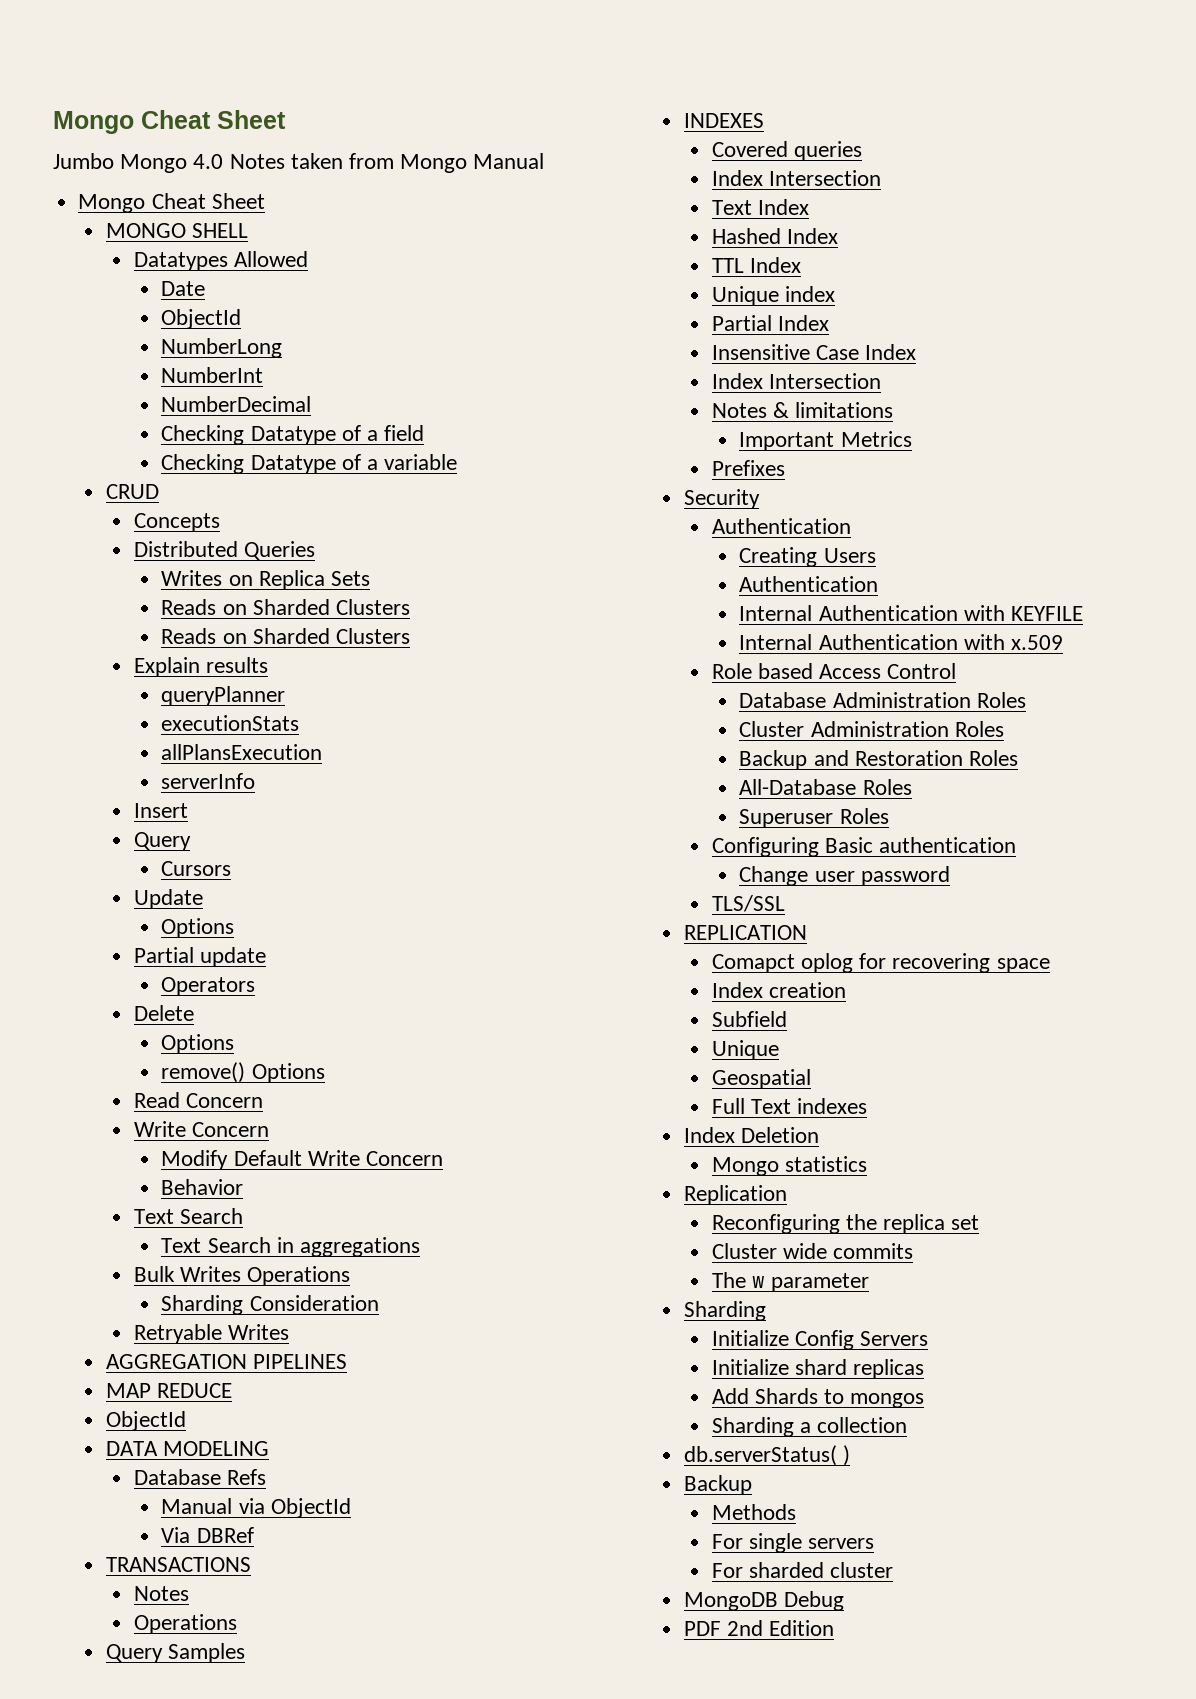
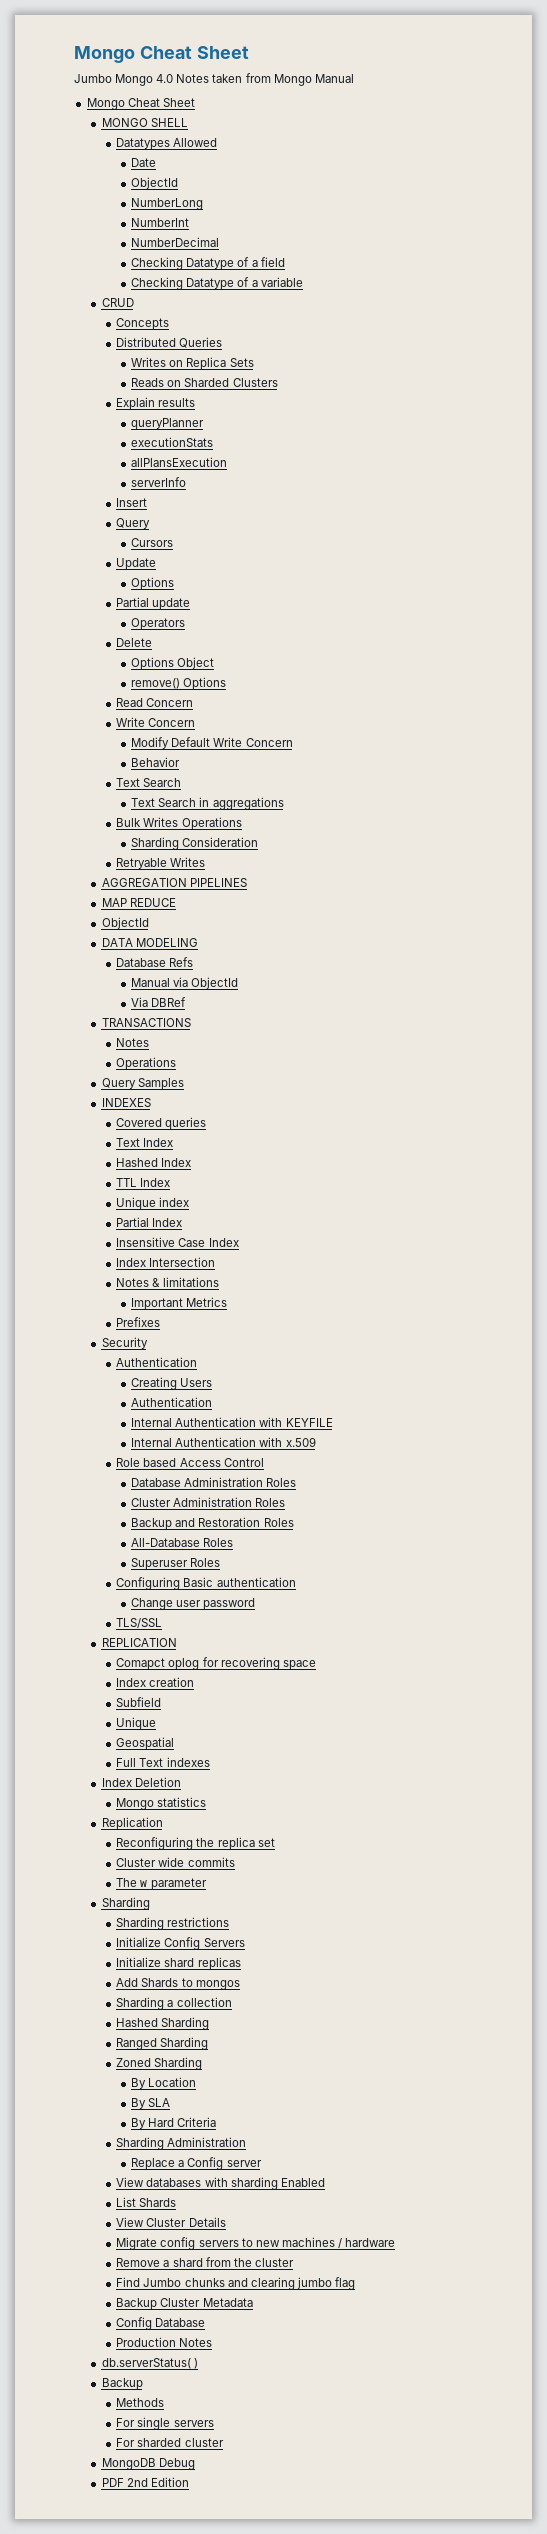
  Writes on Replica Sets
- Reads on Sharded Clusters
  Delete
- Options
+ Options Object
  Covered queries
- Index Intersection
+ Sharding restrictions
+ Hashed Sharding
+ Ranged Sharding
+ Zoned Sharding
+ By Location
+ By SLA
+ By Hard Criteria
+ Sharding Administration
+ Replace a Config server
+ View databases with sharding Enabled
+ List Shards
+ View Cluster Details
+ Migrate config servers to new machines / hardware
+ Remove a shard from the cluster
+ Find Jumbo chunks and clearing jumbo flag
+ Backup Cluster Metadata
+ Config Database
+ Production Notes

